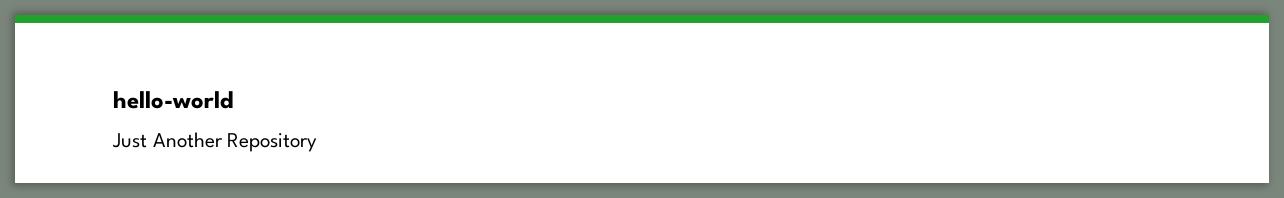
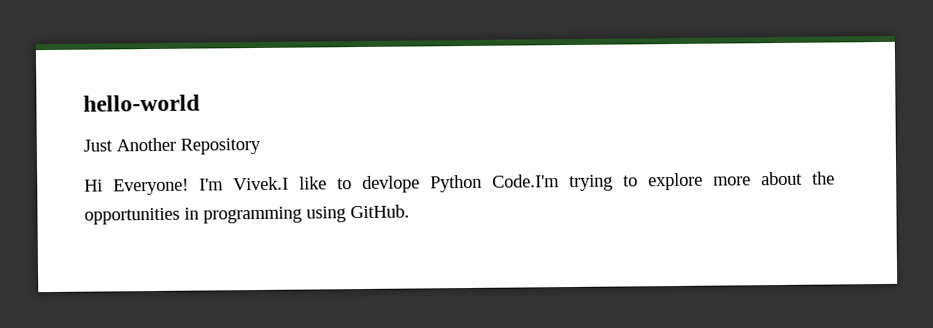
+ Hi Everyone! I'm Vivek.I like to devlope Python Code.I'm trying to explore more about the opportunities in programming using GitHub.

